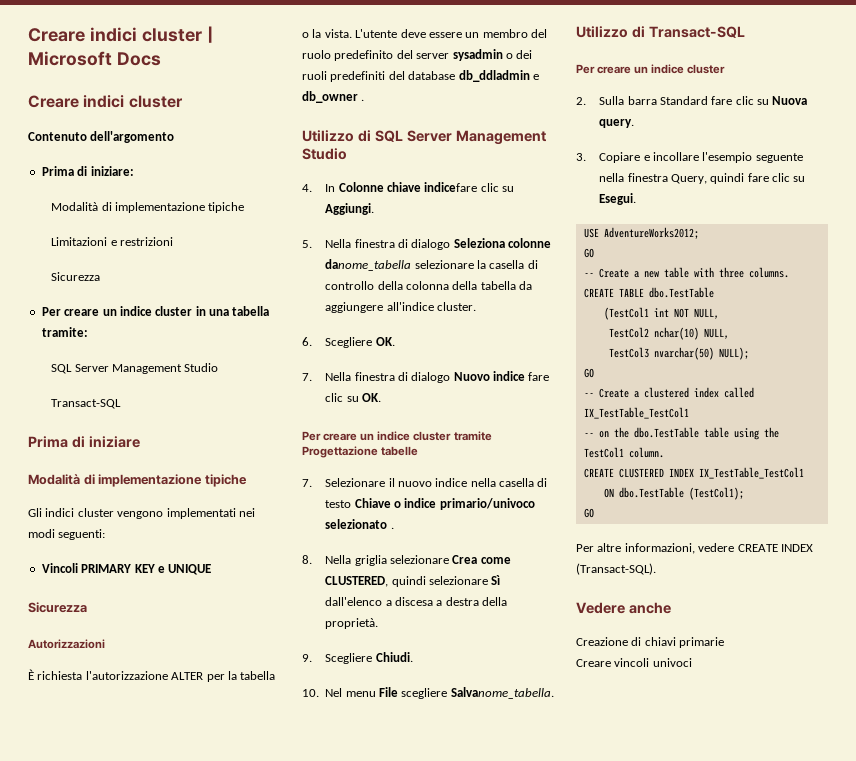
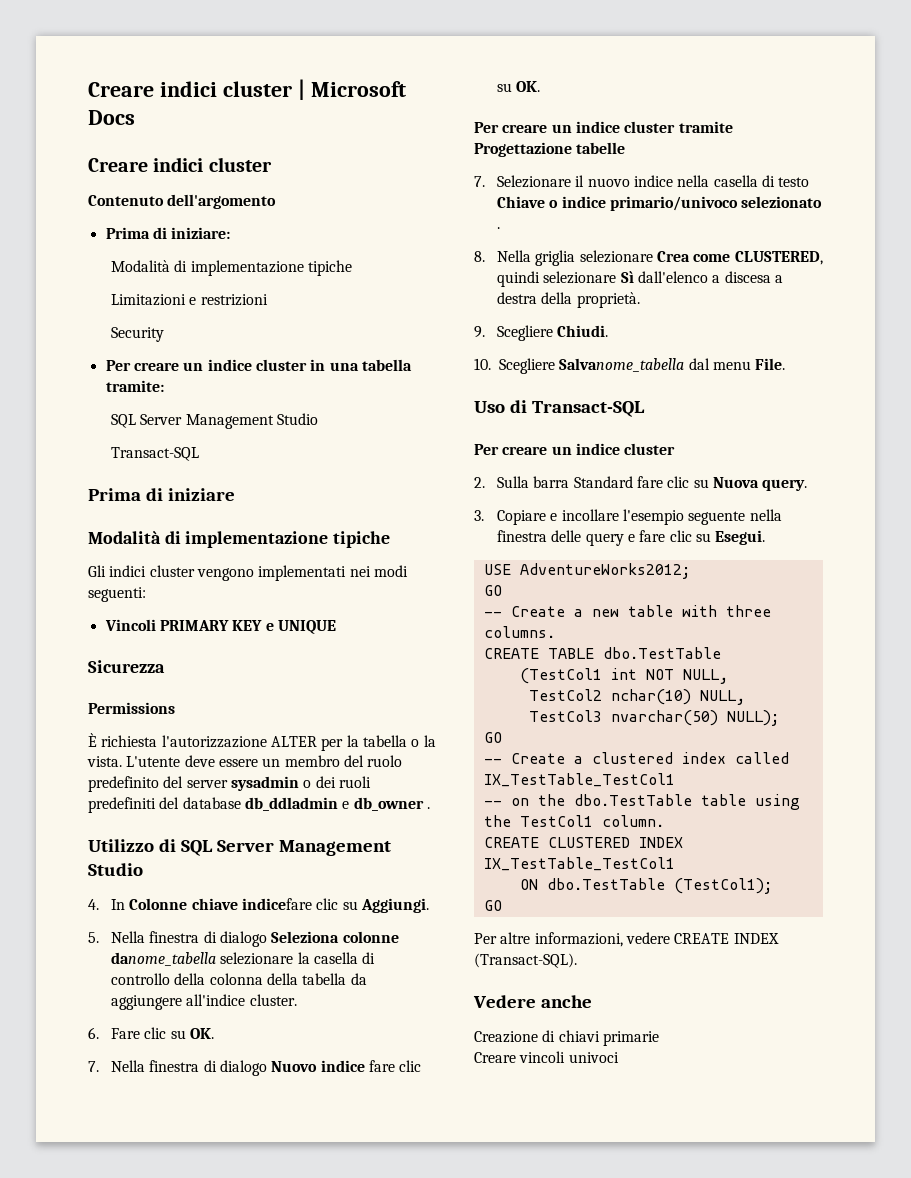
  Limitazioni e restrizioni
- Sicurezza
+ Security
- Autorizzazioni
+ Permissions
- 6. Scegliere OK.
+ 6. Fare clic su OK.
- 10. Nel menu File scegliere Salvanome_tabella.
- Utilizzo di Transact-SQL
+ 10. Scegliere Salvanome_tabella dal menu File.
+ Uso di Transact-SQL
- 3. Copiare e incollare l'esempio seguente nella finestra Query, quindi fare clic su Esegui.
+ 3. Copiare e incollare l'esempio seguente nella finestra delle query e fare clic su Esegui.

